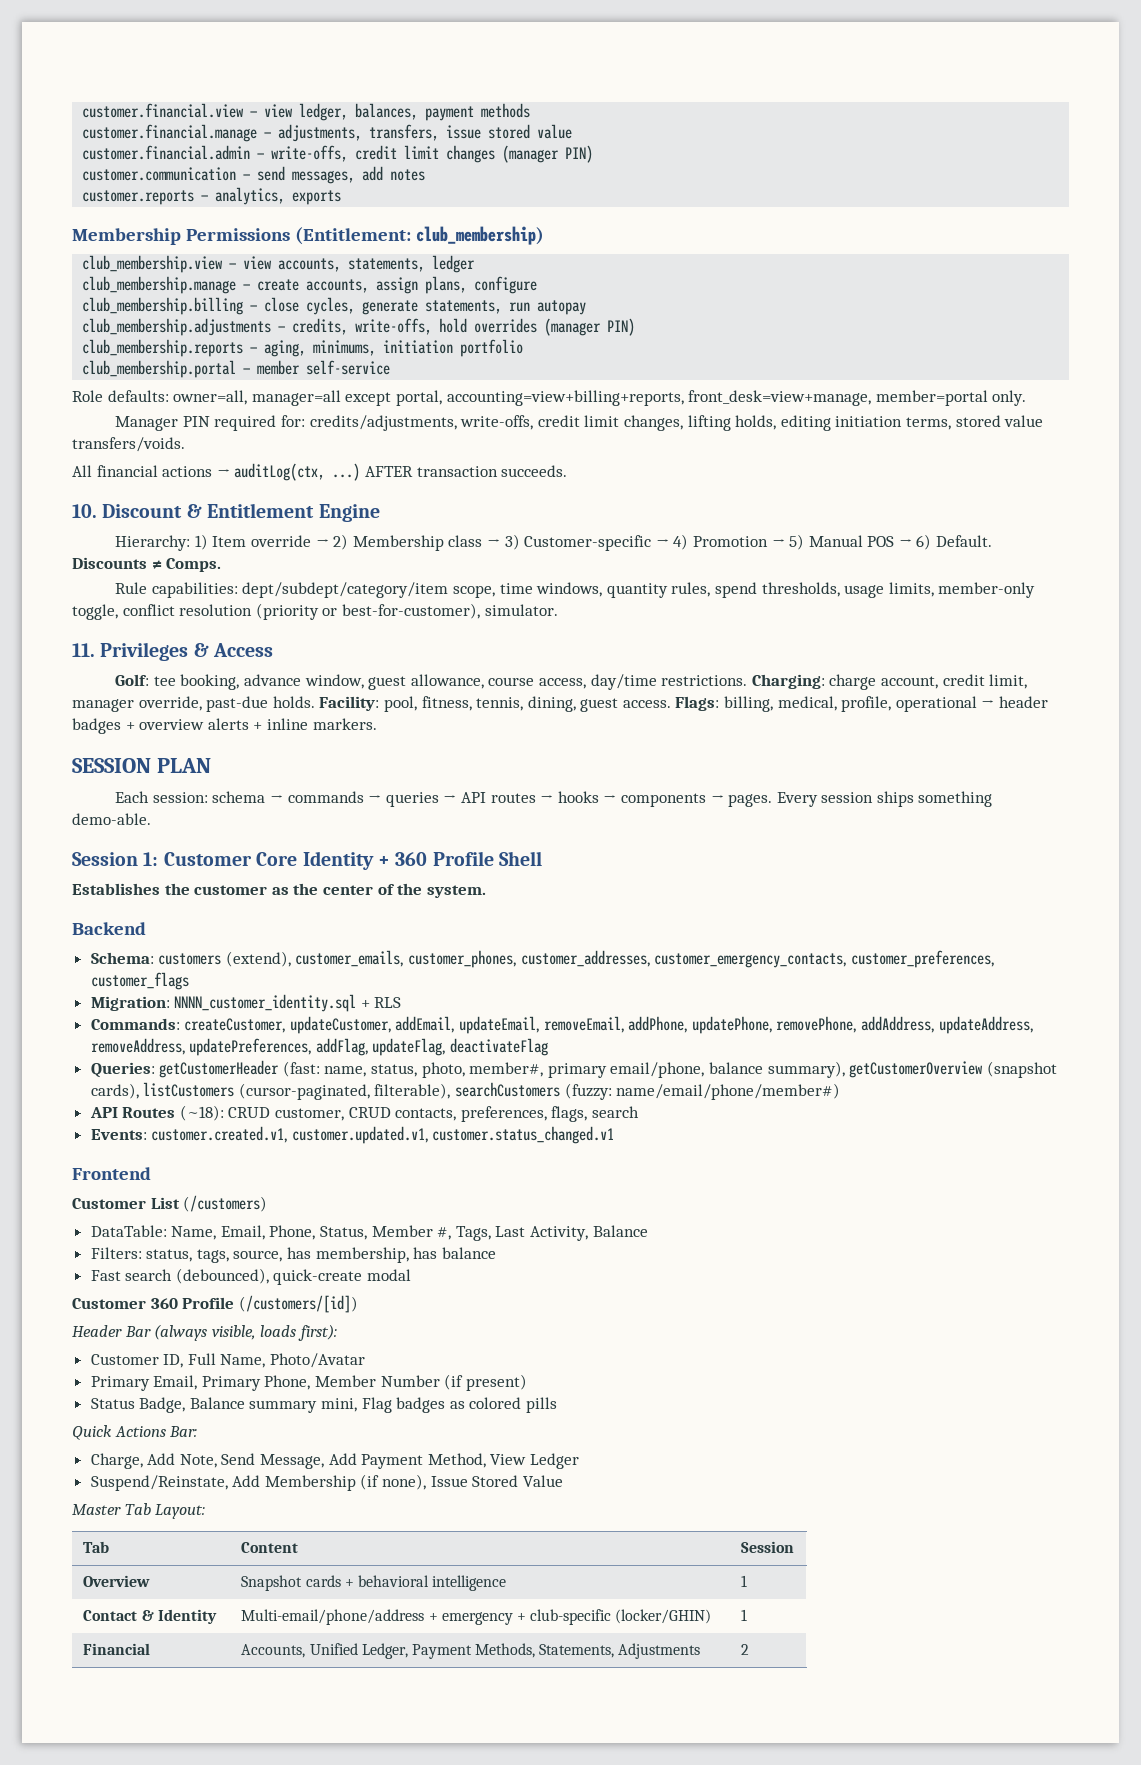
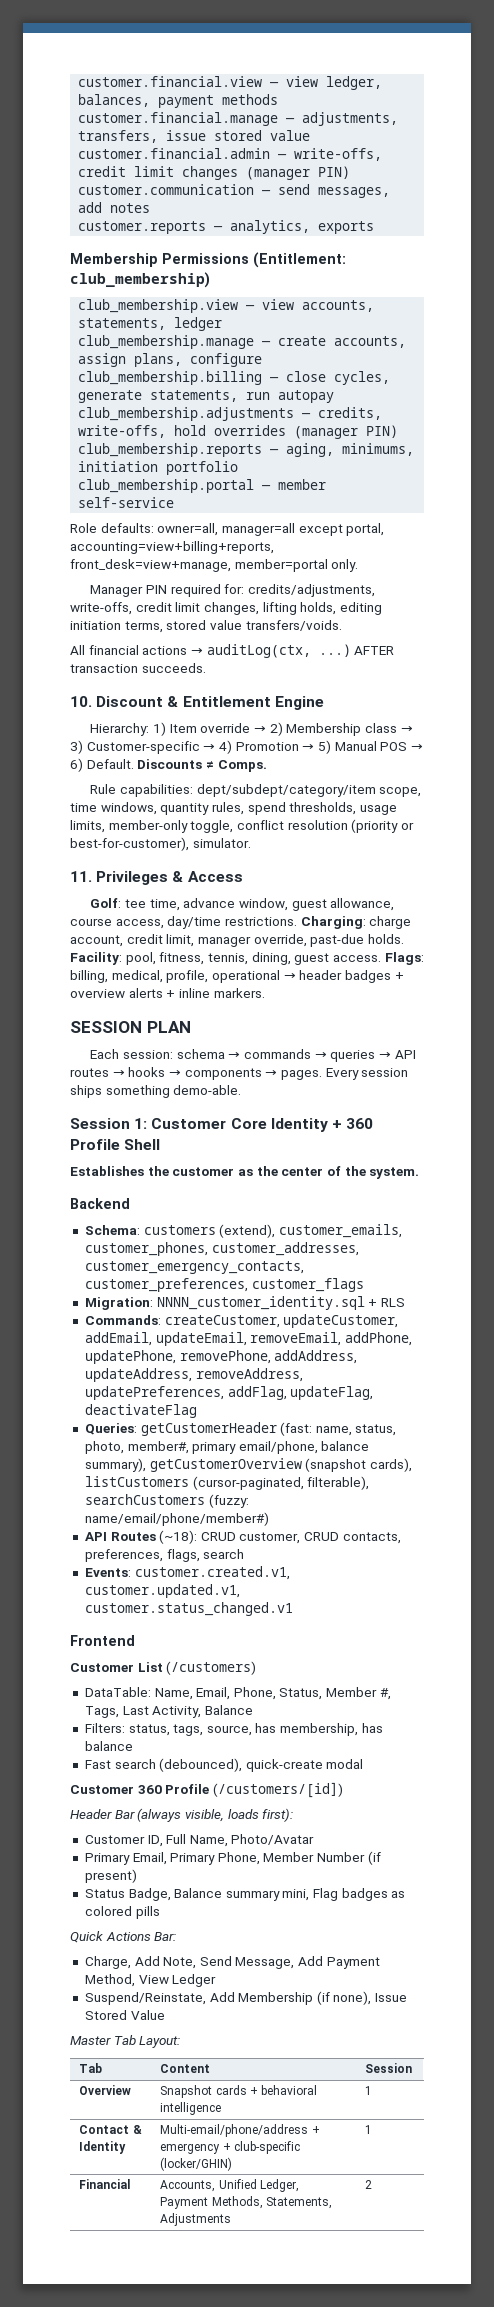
- Golf: tee booking, advance window, guest allowance, course access, day/time restrictions.
+ Golf: tee time, advance window, guest allowance, course access, day/time restrictions.

